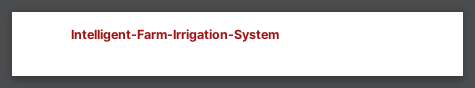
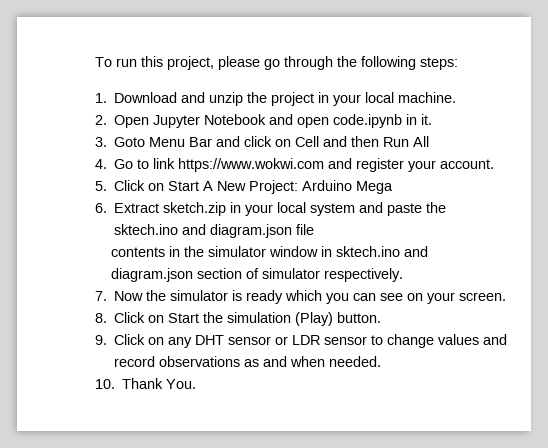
- Intelligent-Farm-Irrigation-System
+ To run this project, please go through the following steps:
+ 1. Download and unzip the project in your local machine.
+ 2. Open Jupyter Notebook and open code.ipynb in it.
+ 3. Goto Menu Bar and click on Cell and then Run All
+ 4. Go to link https://www.wokwi.com and register your account.
+ 5. Click on Start A New Project: Arduino Mega
+ 6. Extract sketch.zip in your local system and paste the sktech.ino and diagram.json file
+ contents in the simulator window in sktech.ino and diagram.json section of simulator respectively.
+ 7. Now the simulator is ready which you can see on your screen.
+ 8. Click on Start the simulation (Play) button.
+ 9. Click on any DHT sensor or LDR sensor to change values and record observations as and when needed.
+ 10. Thank You.

